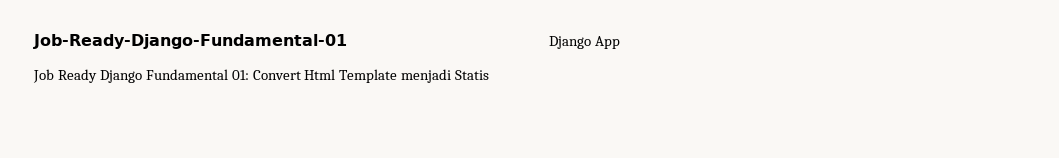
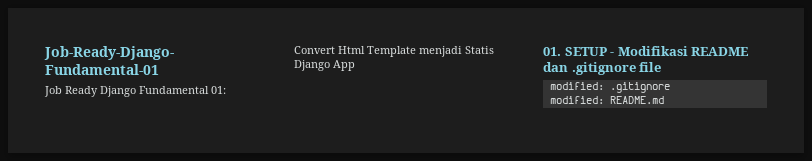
+ 01. SETUP - Modifikasi README dan .gitignore file
+ modified: .gitignore
+ modified: README.md

